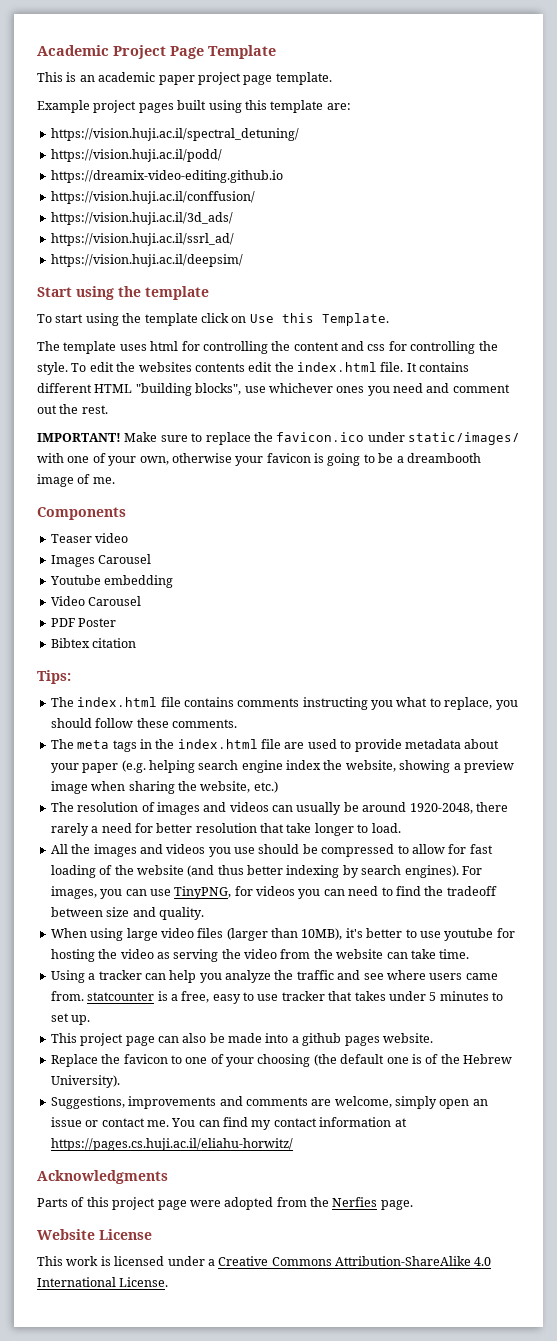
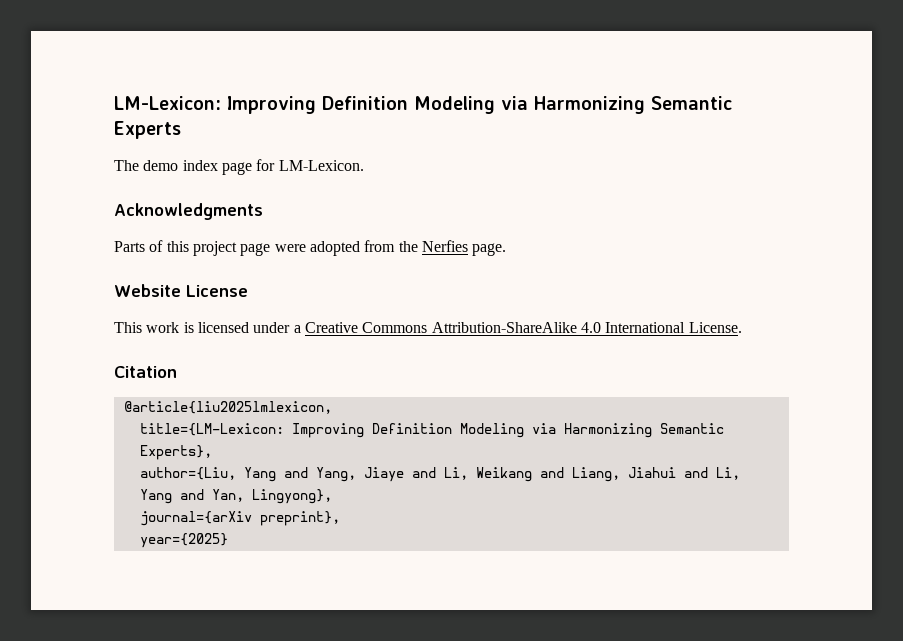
- Academic Project Page Template
- This is an academic paper project page template.
- Example project pages built using this template are:
- https://vision.huji.ac.il/spectral_detuning/
- https://vision.huji.ac.il/podd/
- https://dreamix-video-editing.github.io
- https://vision.huji.ac.il/conffusion/
- https://vision.huji.ac.il/3d_ads/
- https://vision.huji.ac.il/ssrl_ad/
- https://vision.huji.ac.il/deepsim/
- Start using the template
- To start using the template click on Use this Template.
- The template uses html for controlling the content and css for controlling the style. To edit the websites contents edit the index.html file. It contains different HTML "building blocks", use whichever ones you need and comment out the rest.
- IMPORTANT! Make sure to replace the favicon.ico under static/images/ with one of your own, otherwise your favicon is going to be a dreambooth image of me.
- Components
- Teaser video
- Images Carousel
- Youtube embedding
- Video Carousel
- PDF Poster
- Bibtex citation
- Tips:
- The index.html file contains comments instructing you what to replace, you should follow these comments.
- The meta tags in the index.html file are used to provide metadata about your paper (e.g. helping search engine index the website, showing a preview image when sharing the website, etc.)
- The resolution of images and videos can usually be around 1920-2048, there rarely a need for better resolution that take longer to load.
- All the images and videos you use should be compressed to allow for fast loading of the website (and thus better indexing by search engines). For images, you can use TinyPNG, for videos you can need to find the tradeoff between size and quality.
- When using large video files (larger than 10MB), it's better to use youtube for hosting the video as serving the video from the website can take time.
- Using a tracker can help you analyze the traffic and see where users came from. statcounter is a free, easy to use tracker that takes under 5 minutes to set up.
- This project page can also be made into a github pages website.
- Replace the favicon to one of your choosing (the default one is of the Hebrew University).
- Suggestions, improvements and comments are welcome, simply open an issue or contact me. You can find my contact information at https://pages.cs.huji.ac.il/eliahu-horwitz/
+ LM-Lexicon: Improving Definition Modeling via Harmonizing Semantic Experts
+ The demo index page for LM-Lexicon.
+ Citation
+ @article{liu2025lmlexicon,
+ title={LM-Lexicon: Improving Definition Modeling via Harmonizing Semantic Experts},
+ author={Liu, Yang and Yang, Jiaye and Li, Weikang and Liang, Jiahui and Li, Yang and Yan, Lingyong},
+ journal={arXiv preprint},
+ year={2025}

